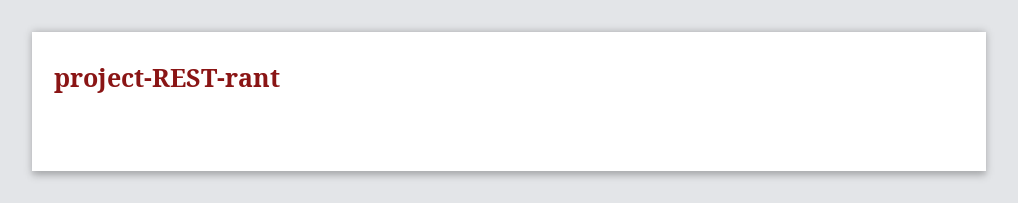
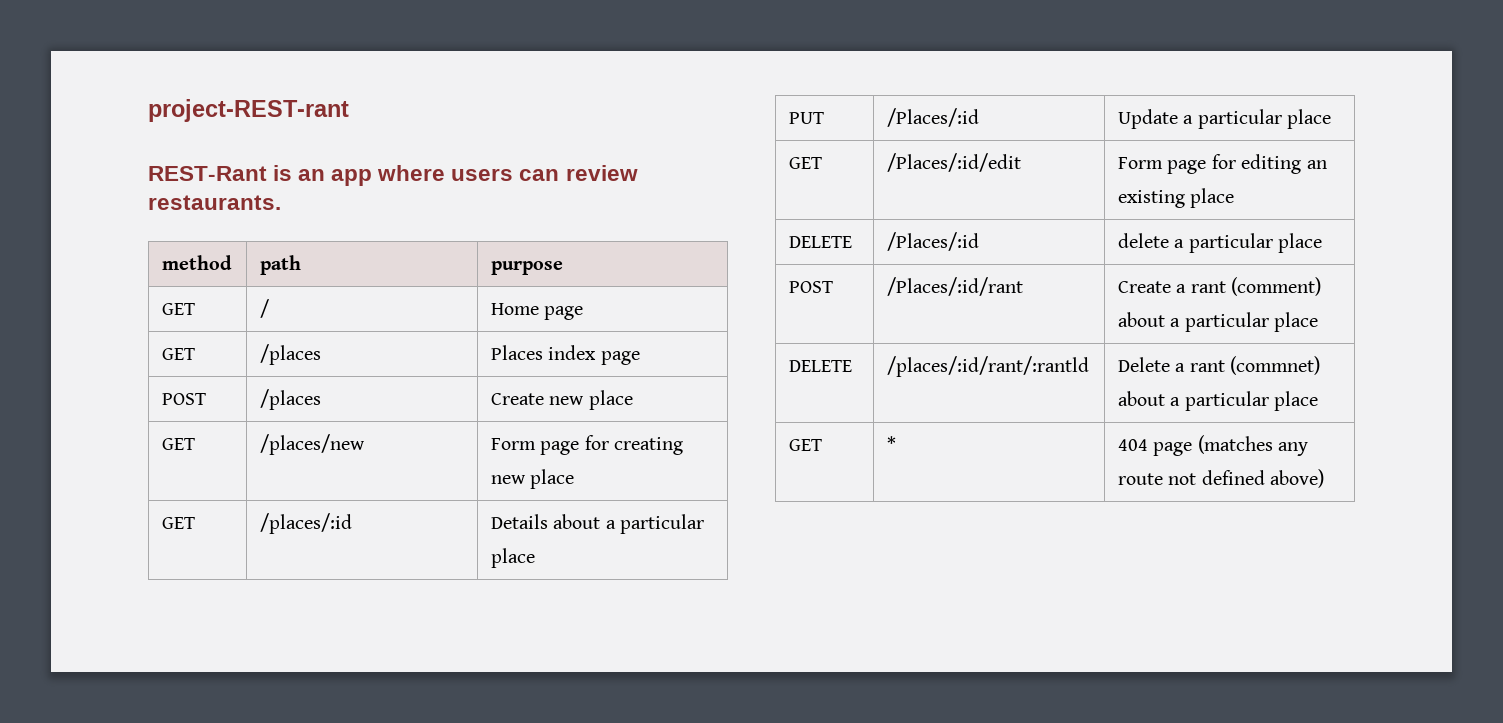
+ REST-Rant is an app where users can review restaurants.
+ method | path | purpose
+ GET | / | Home page
+ GET | /places | Places index page
+ POST | /places | Create new place
+ GET | /places/new | Form page for creating new place
+ GET | /places/:id | Details about a particular place
+ PUT | /Places/:id | Update a particular place
+ GET | /Places/:id/edit | Form page for editing an existing place
+ DELETE | /Places/:id | delete a particular place
+ POST | /Places/:id/rant | Create a rant (comment) about a particular place
+ DELETE | /places/:id/rant/:rantld | Delete a rant (commnet) about a particular place
+ GET | * | 404 page (matches any route not defined above)

